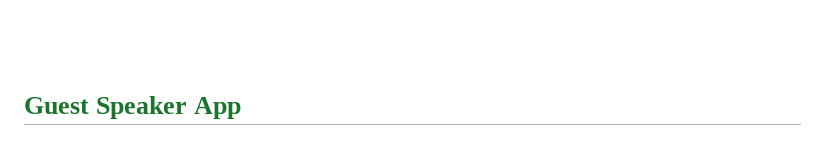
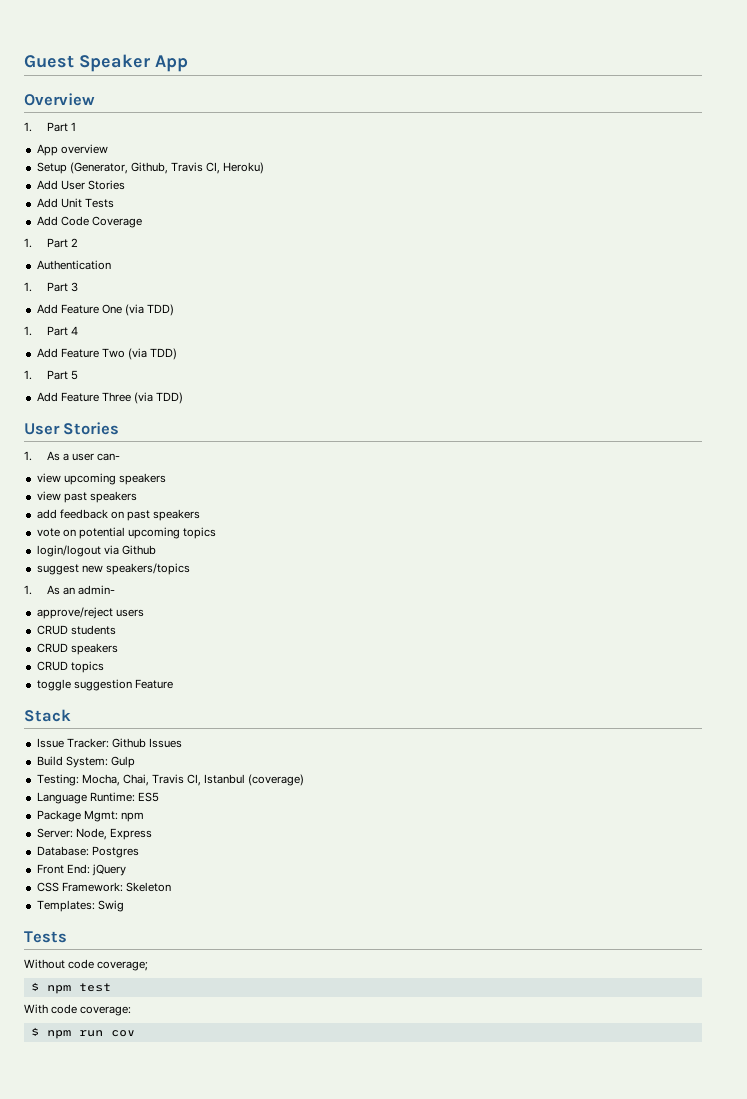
+ Overview
+ 1. Part 1
+ App overview
+ Setup (Generator, Github, Travis CI, Heroku)
+ Add User Stories
+ Add Unit Tests
+ Add Code Coverage
+ 1. Part 2
+ Authentication
+ 1. Part 3
+ Add Feature One (via TDD)
+ 1. Part 4
+ Add Feature Two (via TDD)
+ 1. Part 5
+ Add Feature Three (via TDD)
+ User Stories
+ 1. As a user can-
+ view upcoming speakers
+ view past speakers
+ add feedback on past speakers
+ vote on potential upcoming topics
+ login/logout via Github
+ suggest new speakers/topics
+ 1. As an admin-
+ approve/reject users
+ CRUD students
+ CRUD speakers
+ CRUD topics
+ toggle suggestion Feature
+ Stack
+ Issue Tracker: Github Issues
+ Build System: Gulp
+ Testing: Mocha, Chai, Travis CI, Istanbul (coverage)
+ Language Runtime: ES5
+ Package Mgmt: npm
+ Server: Node, Express
+ Database: Postgres
+ Front End: jQuery
+ CSS Framework: Skeleton
+ Templates: Swig
+ Tests
+ Without code coverage;
+ $ npm test
+ With code coverage:
+ $ npm run cov

